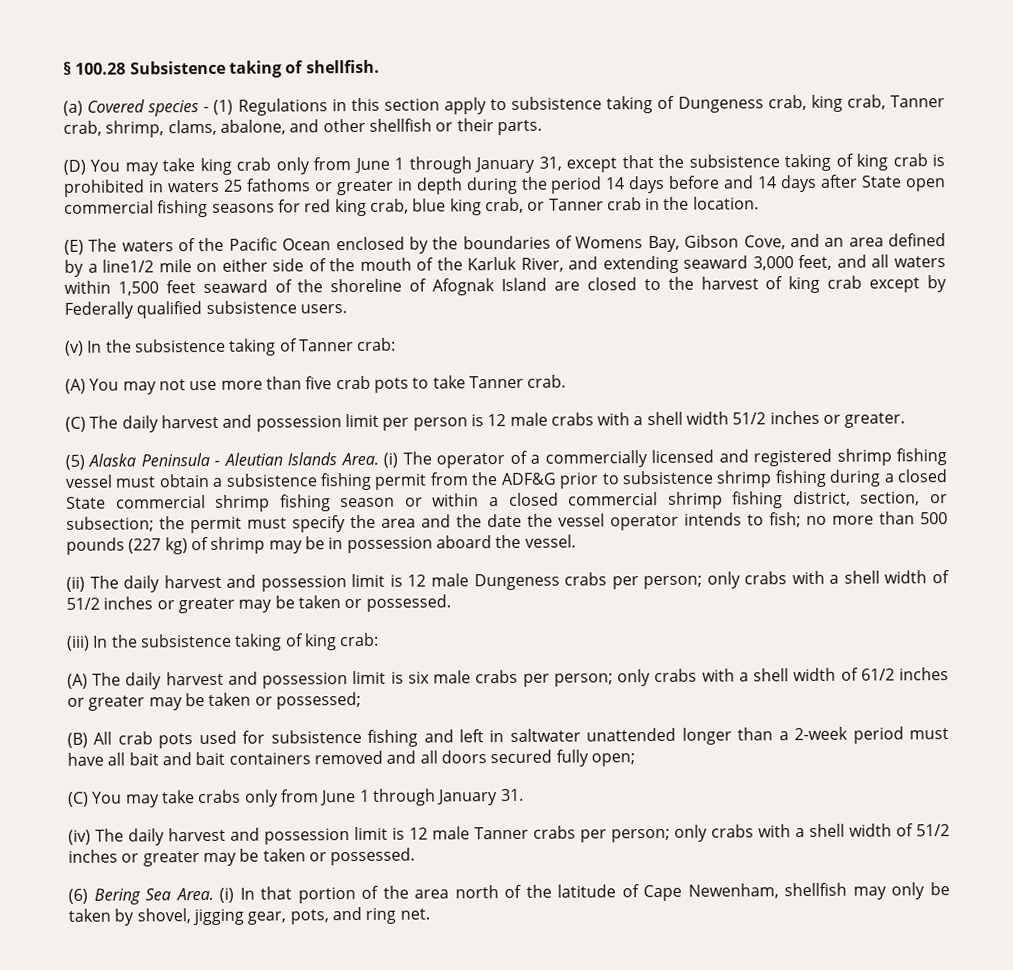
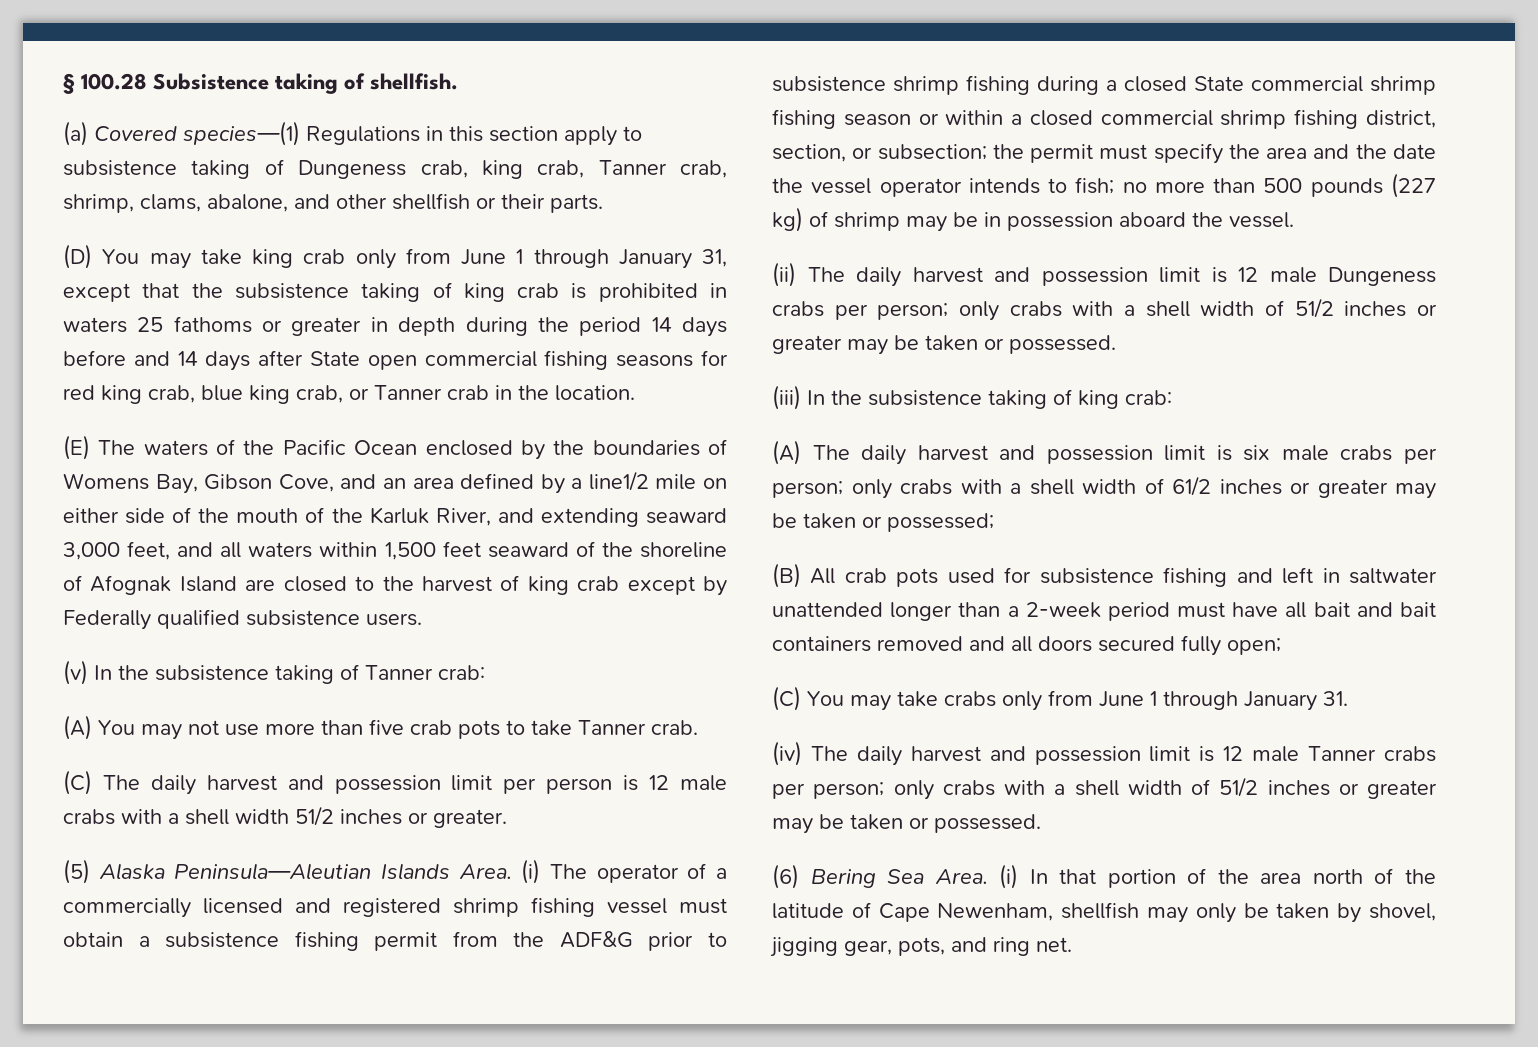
- (a) Covered species - (1) Regulations in this section apply to subsistence taking of Dungeness crab, king crab, Tanner crab, shrimp, clams, abalone, and other shellfish or their parts.
+ (a) Covered species—(1) Regulations in this section apply to subsistence taking of Dungeness crab, king crab, Tanner crab, shrimp, clams, abalone, and other shellfish or their parts.
- (5) Alaska Peninsula - Aleutian Islands Area.
+ (5) Alaska Peninsula—Aleutian Islands Area.

